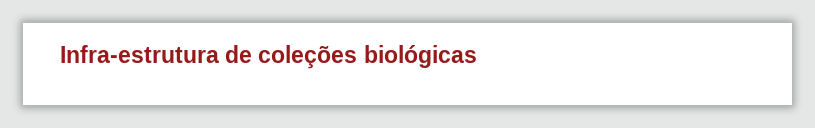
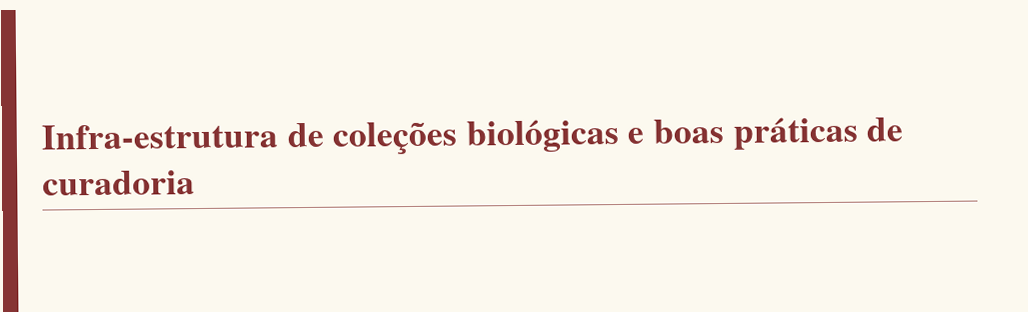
- Infra-estrutura de coleções biológicas
+ Infra-estrutura de coleções biológicas e boas práticas de curadoria

